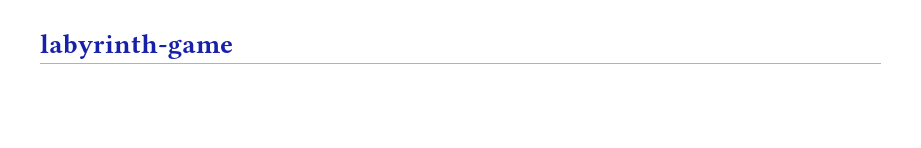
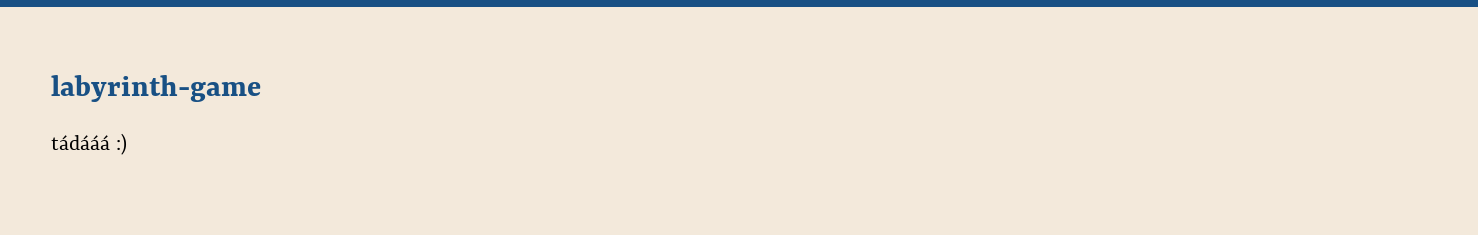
+ tádááá :)

